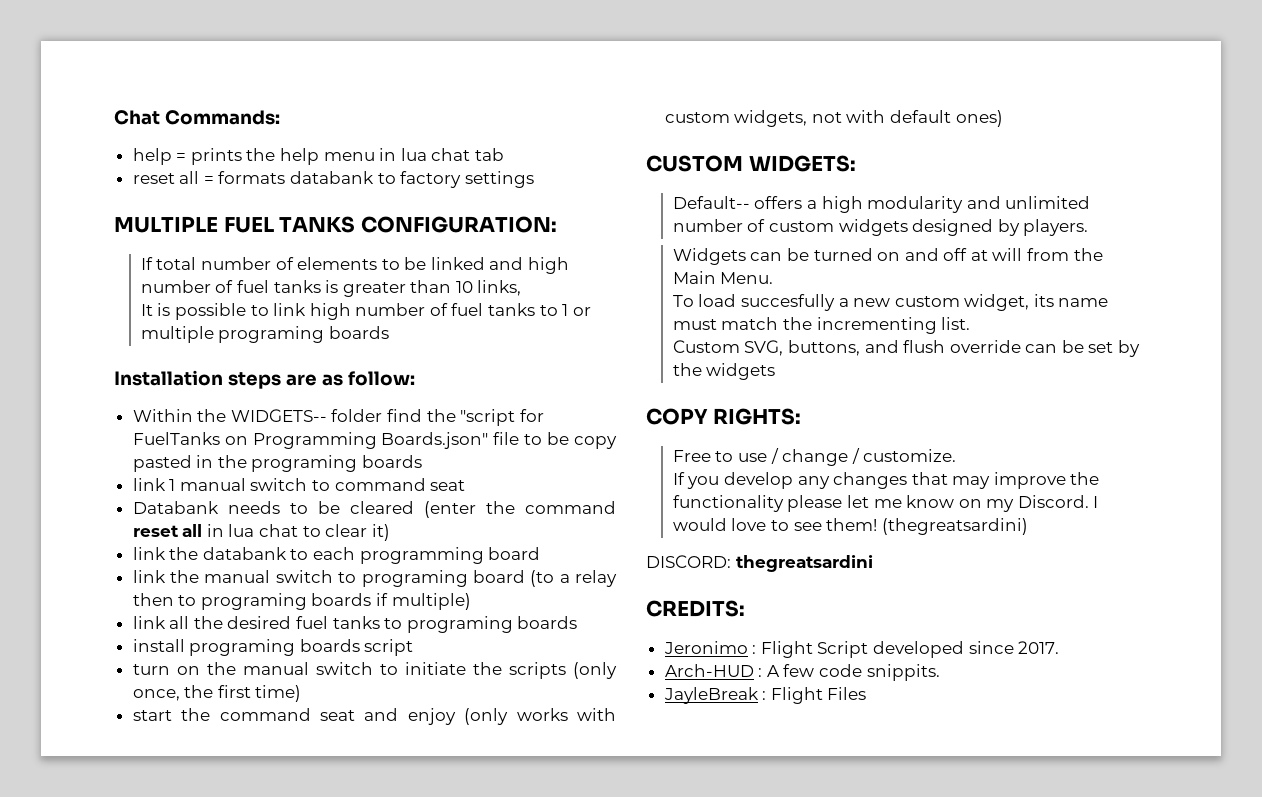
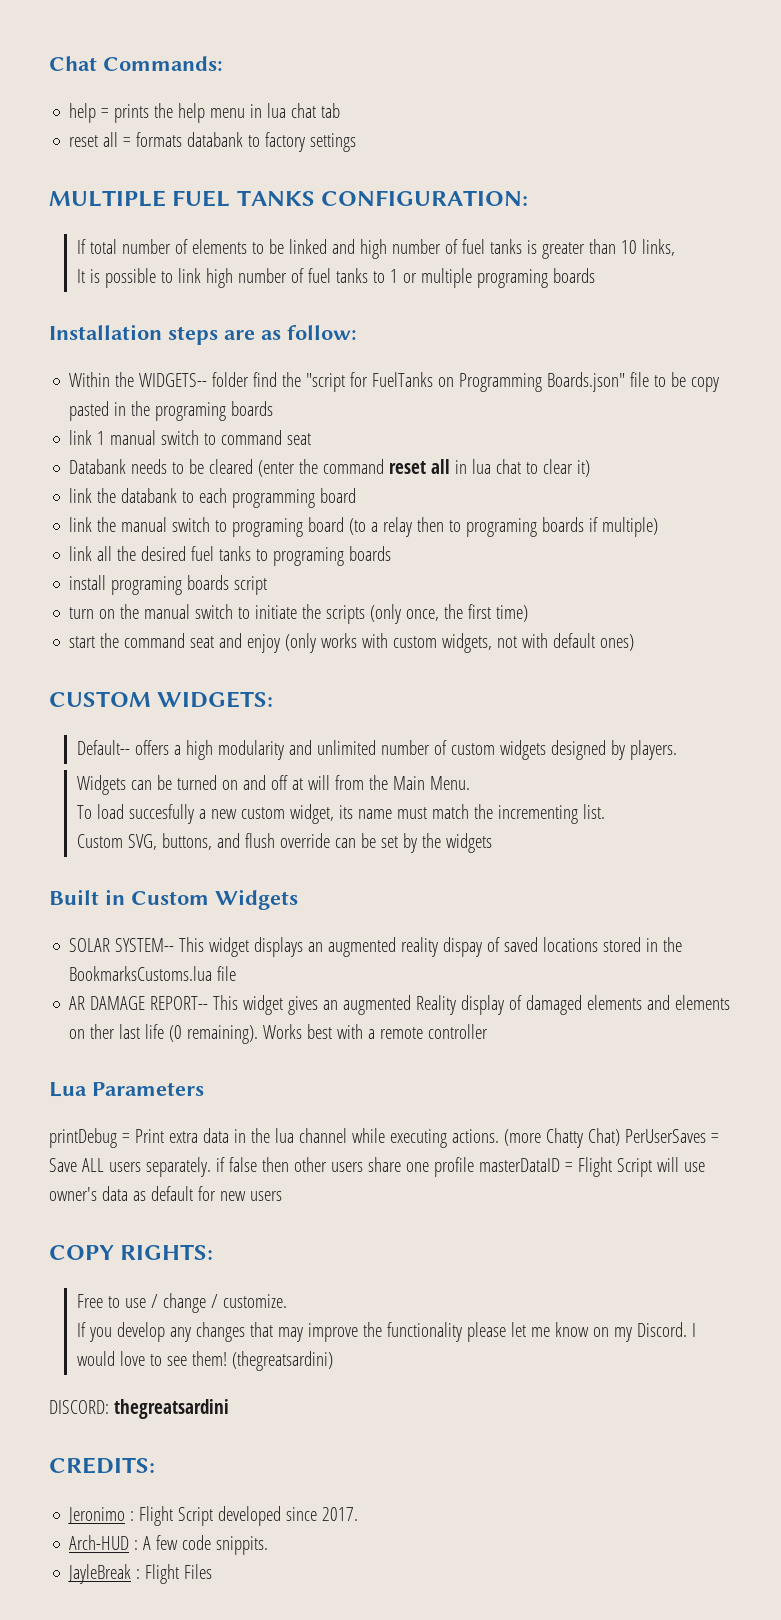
+ Built in Custom Widgets
+ SOLAR SYSTEM-- This widget displays an augmented reality dispay of saved locations stored in the BookmarksCustoms.lua file
+ AR DAMAGE REPORT-- This widget gives an augmented Reality display of damaged elements and elements on ther last life (0 remaining). Works best with a remote controller
+ Lua Parameters
+ printDebug = Print extra data in the lua channel while executing actions. (more Chatty Chat) PerUserSaves = Save ALL users separately. if false then other users share one profile masterDataID = Flight Script will use owner's data as default for new users

